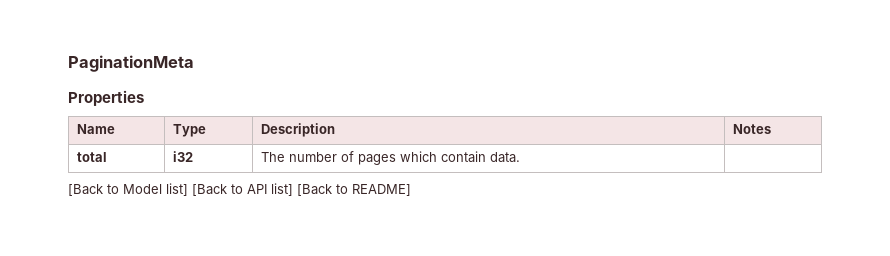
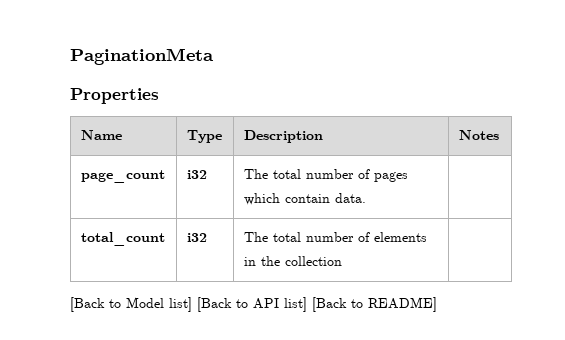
- total | i32 | The number of pages which contain data. |
+ page_count | i32 | The total number of pages which contain data. |
+ total_count | i32 | The total number of elements in the collection |

